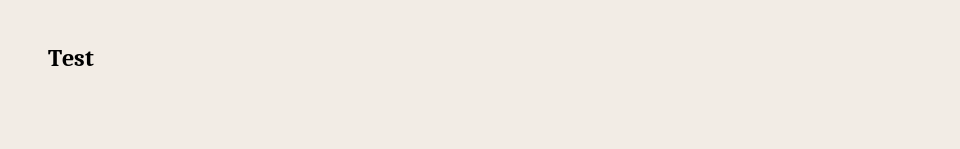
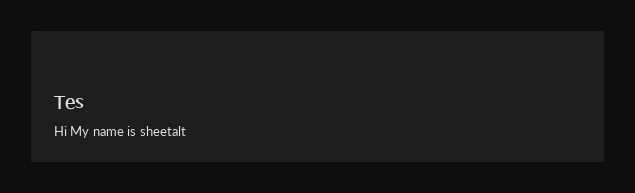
- Test
+ Tes
+ Hi My name is sheetalt

